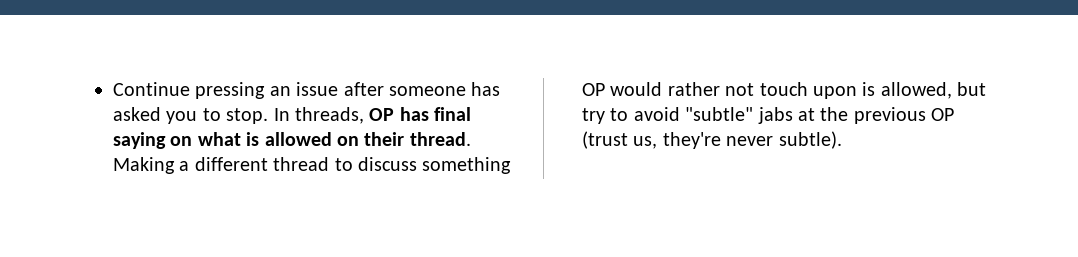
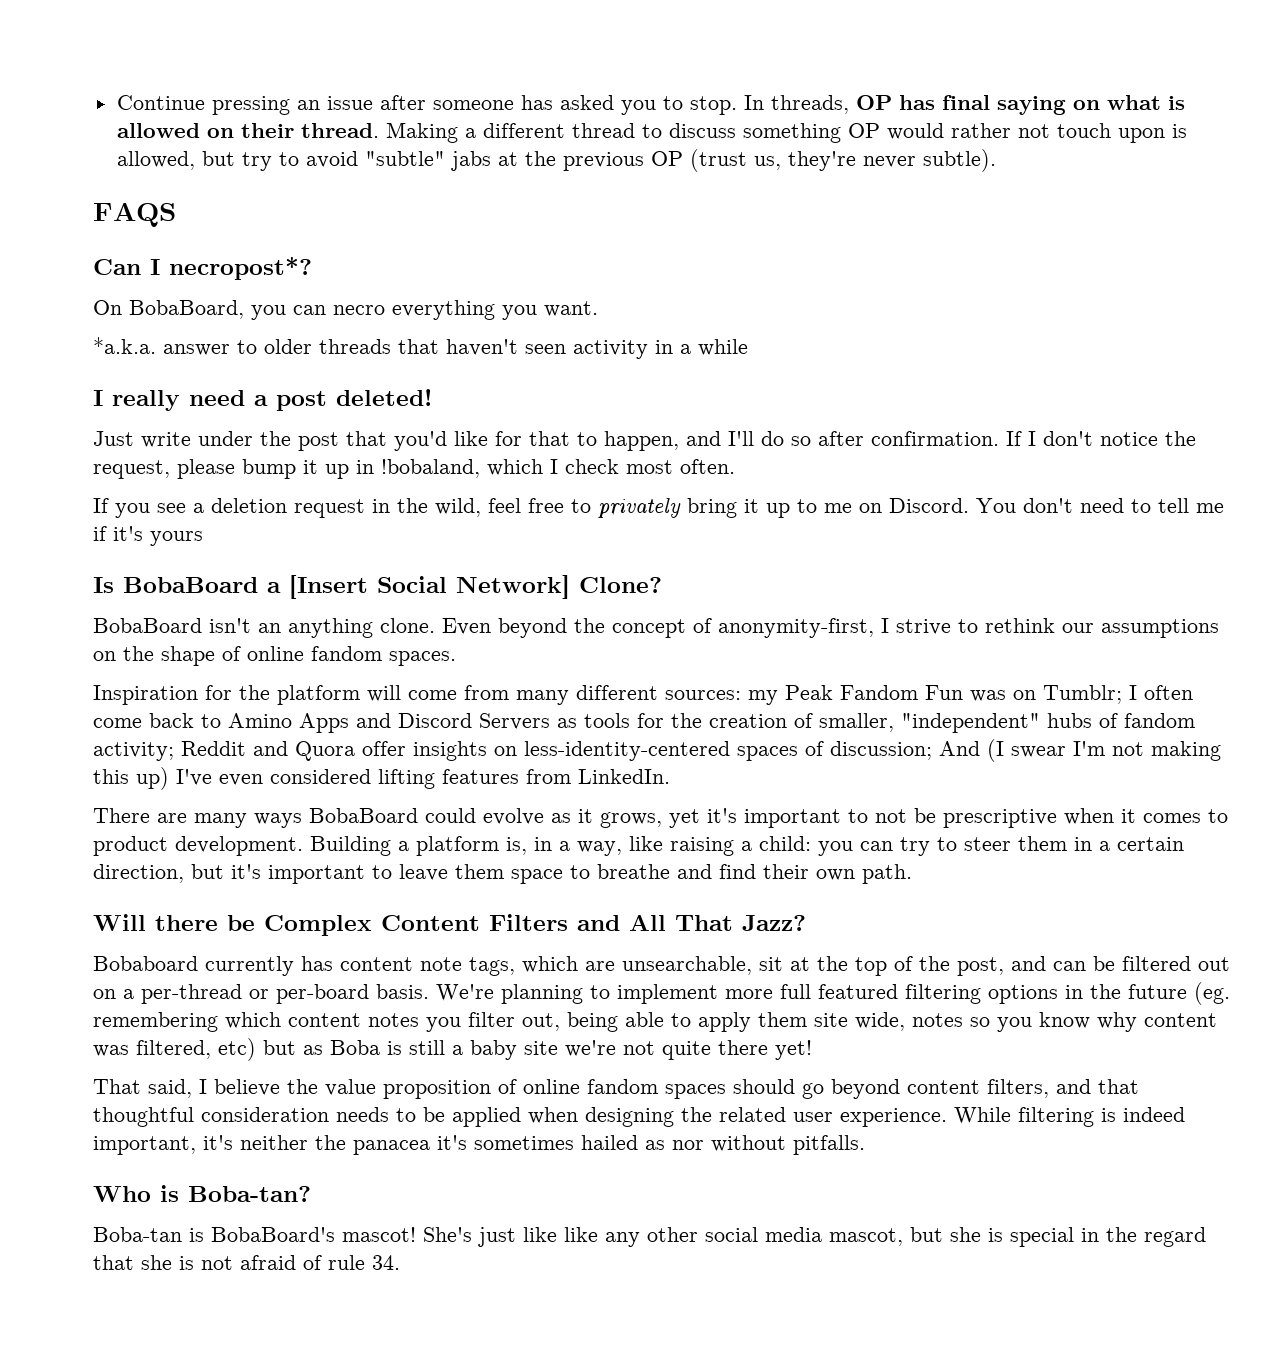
+ FAQS
+ Can I necropost*?
+ On BobaBoard, you can necro everything you want.
+ *a.k.a. answer to older threads that haven't seen activity in a while
+ I really need a post deleted!
+ Just write under the post that you'd like for that to happen, and I'll do so after confirmation. If I don't notice the request, please bump it up in !bobaland, which I check most often.
+ If you see a deletion request in the wild, feel free to privately bring it up to me on Discord. You don't need to tell me if it's yours
+ Is BobaBoard a [Insert Social Network] Clone?
+ BobaBoard isn't an anything clone. Even beyond the concept of anonymity-first, I strive to rethink our assumptions on the shape of online fandom spaces.
+ Inspiration for the platform will come from many different sources: my Peak Fandom Fun was on Tumblr; I often come back to Amino Apps and Discord Servers as tools for the creation of smaller, "independent" hubs of fandom activity; Reddit and Quora offer insights on less-identity-centered spaces of discussion; And (I swear I'm not making this up) I've even considered lifting features from LinkedIn.
+ There are many ways BobaBoard could evolve as it grows, yet it's important to not be prescriptive when it comes to product development. Building a platform is, in a way, like raising a child: you can try to steer them in a certain direction, but it's important to leave them space to breathe and find their own path.
+ Will there be Complex Content Filters and All That Jazz?
+ Bobaboard currently has content note tags, which are unsearchable, sit at the top of the post, and can be filtered out on a per-thread or per-board basis. We're planning to implement more full featured filtering options in the future (eg. remembering which content notes you filter out, being able to apply them site wide, notes so you know why content was filtered, etc) but as Boba is still a baby site we're not quite there yet!
+ That said, I believe the value proposition of online fandom spaces should go beyond content filters, and that thoughtful consideration needs to be applied when designing the related user experience. While filtering is indeed important, it's neither the panacea it's sometimes hailed as nor without pitfalls.
+ Who is Boba-tan?
+ Boba-tan is BobaBoard's mascot! She's just like like any other social media mascot, but she is special in the regard that she is not afraid of rule 34.

